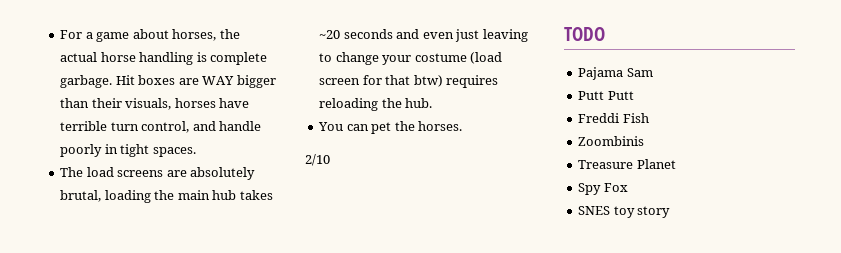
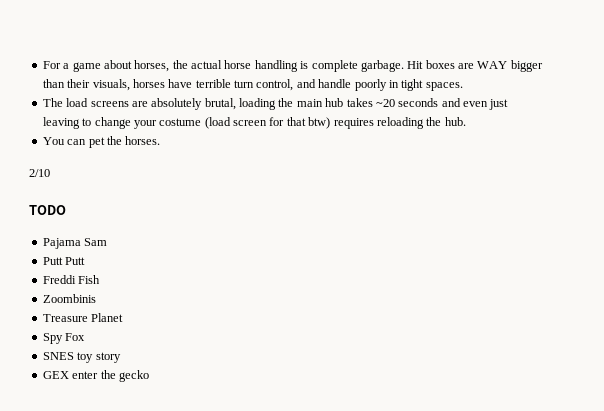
+ GEX enter the gecko

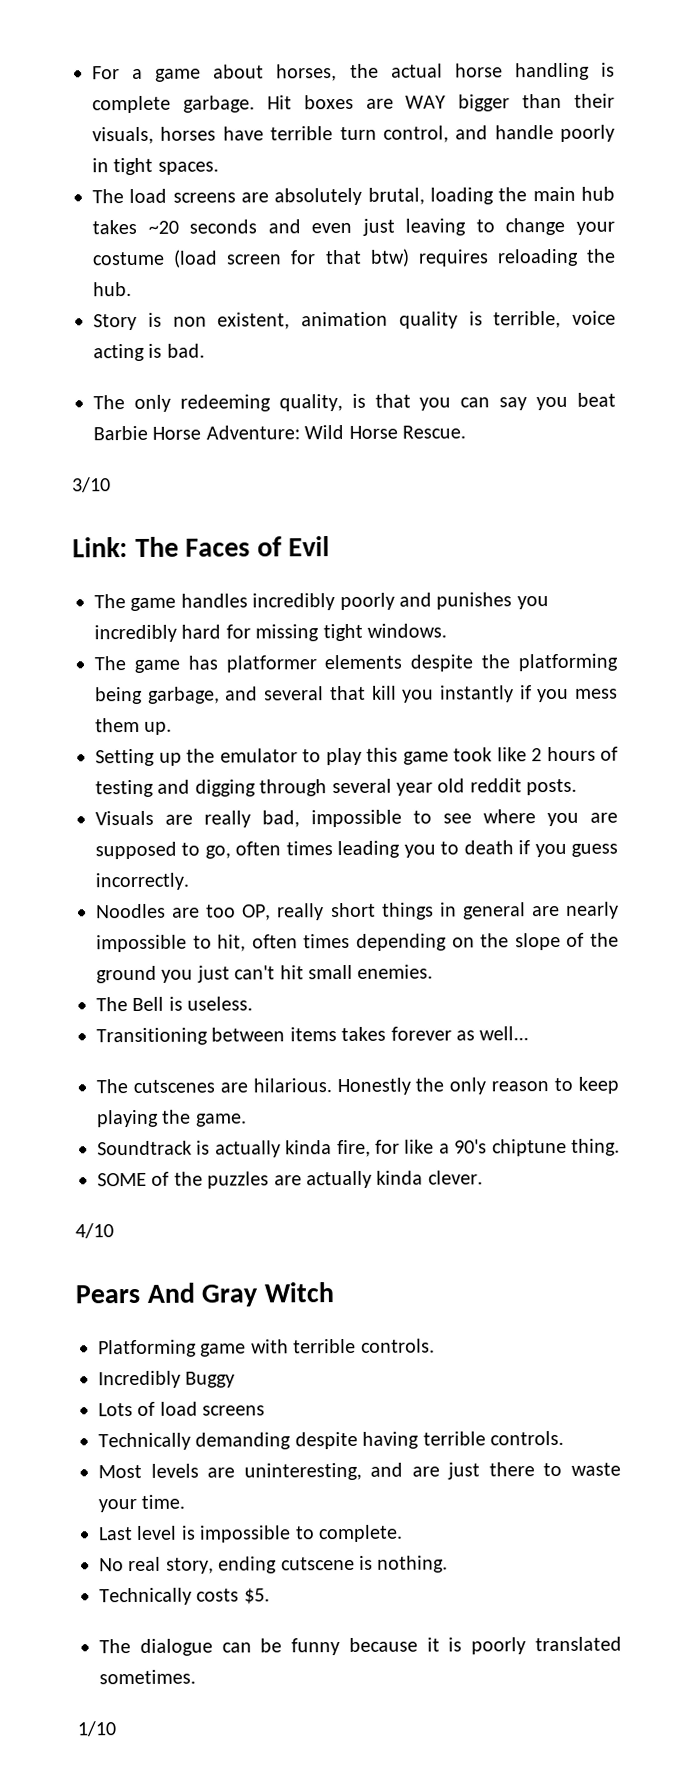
- You can pet the horses.
- 2/10
- TODO
- Pajama Sam
- Putt Putt
- Freddi Fish
- Zoombinis
- Treasure Planet
- Spy Fox
- SNES toy story
- GEX enter the gecko
+ Story is non existent, animation quality is terrible, voice acting is bad.
+ The only redeeming quality, is that you can say you beat Barbie Horse Adventure: Wild Horse Rescue.
+ 3/10
+ Link: The Faces of Evil
+ The game handles incredibly poorly and punishes you incredibly hard for missing tight windows.
+ The game has platformer elements despite the platforming being garbage, and several that kill you instantly if you mess them up.
+ Setting up the emulator to play this game took like 2 hours of testing and digging through several year old reddit posts.
+ Visuals are really bad, impossible to see where you are supposed to go, often times leading you to death if you guess incorrectly.
+ Noodles are too OP, really short things in general are nearly impossible to hit, often times depending on the slope of the ground you just can't hit small enemies.
+ The Bell is useless.
+ Transitioning between items takes forever as well...
+ The cutscenes are hilarious. Honestly the only reason to keep playing the game.
+ Soundtrack is actually kinda fire, for like a 90's chiptune thing.
+ SOME of the puzzles are actually kinda clever.
+ 4/10
+ Pears And Gray Witch
+ Platforming game with terrible controls.
+ Incredibly Buggy
+ Lots of load screens
+ Technically demanding despite having terrible controls.
+ Most levels are uninteresting, and are just there to waste your time.
+ Last level is impossible to complete.
+ No real story, ending cutscene is nothing.
+ Technically costs $5.
+ The dialogue can be funny because it is poorly translated sometimes.
+ 1/10

